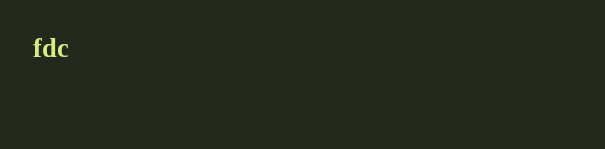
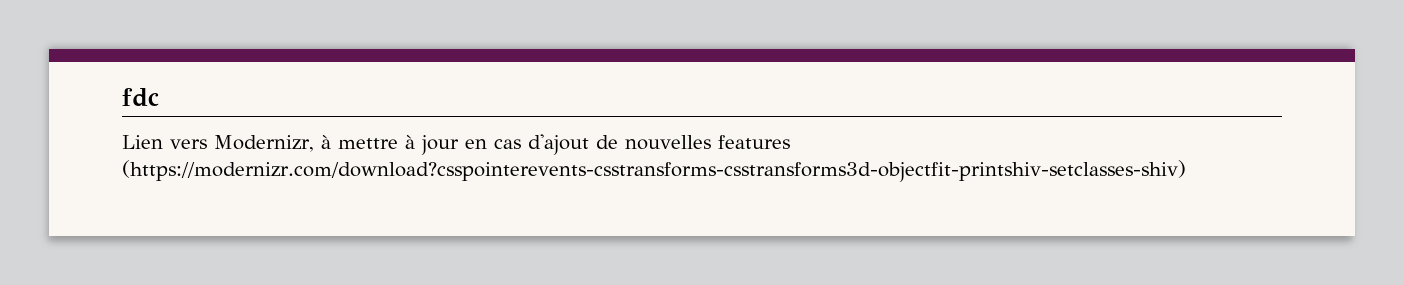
+ Lien vers Modernizr, à mettre à jour en cas d'ajout de nouvelles features (https://modernizr.com/download?csspointerevents-csstransforms-csstransforms3d-objectfit-printshiv-setclasses-shiv)

